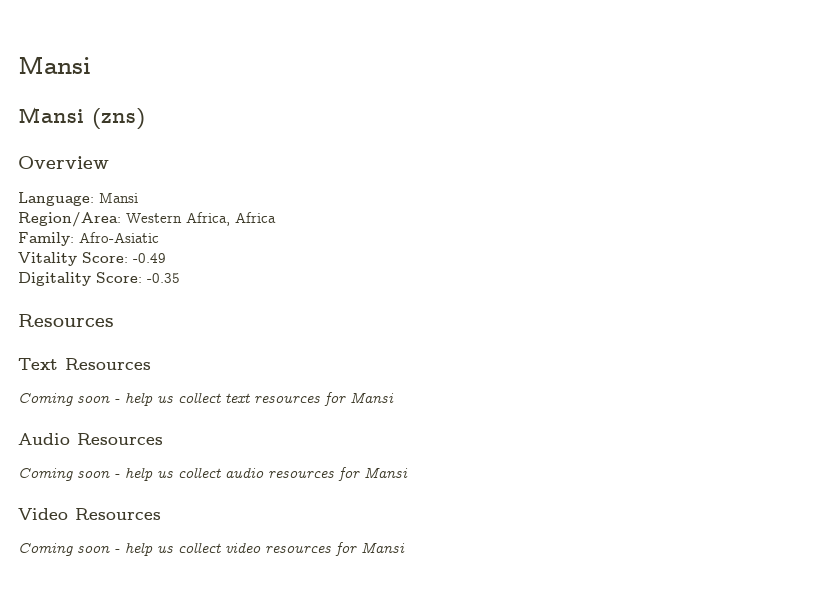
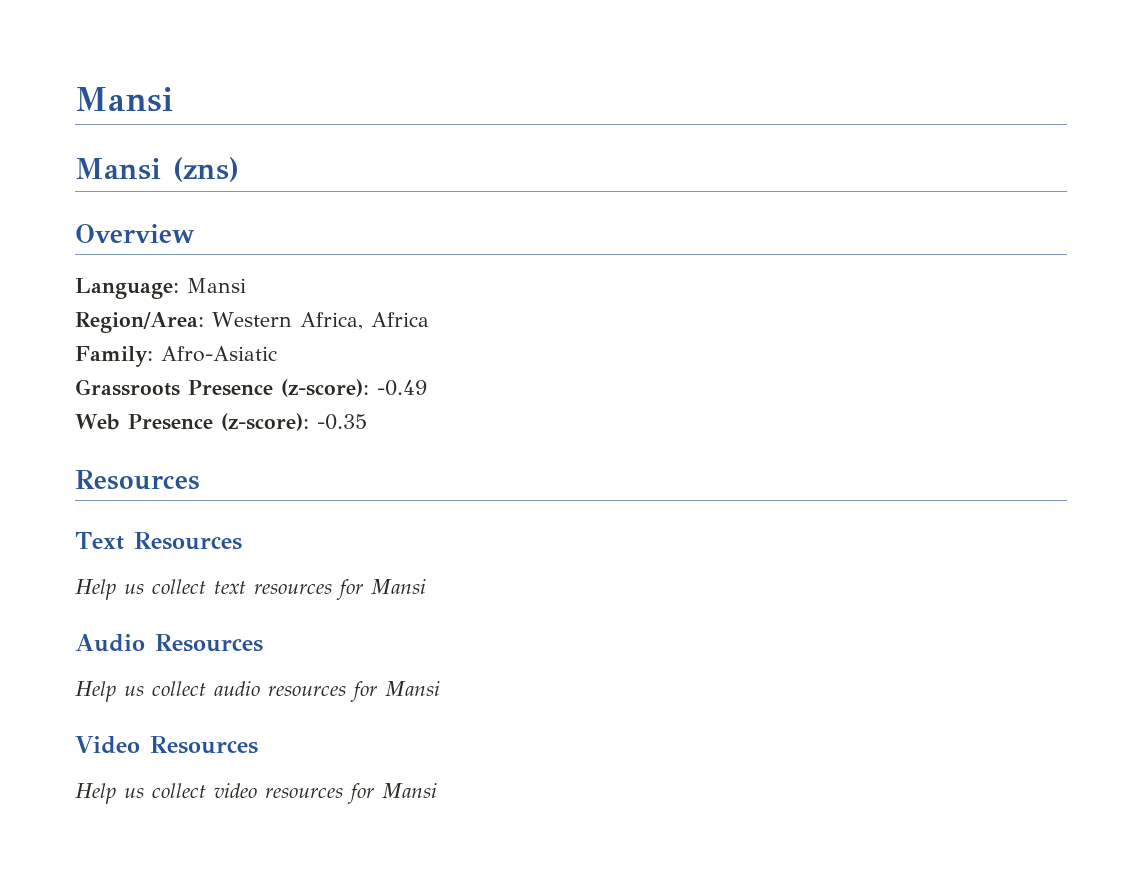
- Vitality Score: -0.49
- Digitality Score: -0.35
+ Grassroots Presence (z-score): -0.49
+ Web Presence (z-score): -0.35
- Coming soon - help us collect text resources for Mansi
+ Help us collect text resources for Mansi
- Coming soon - help us collect audio resources for Mansi
+ Help us collect audio resources for Mansi
- Coming soon - help us collect video resources for Mansi
+ Help us collect video resources for Mansi

